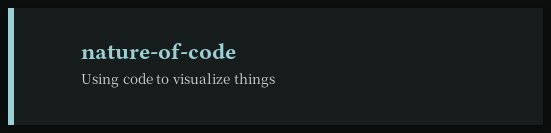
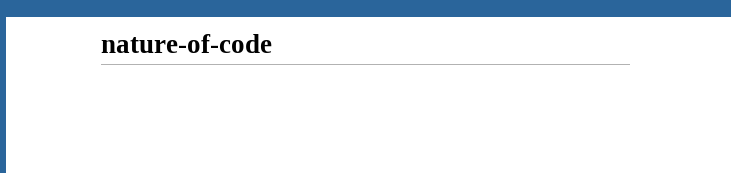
- Using code to visualize things

